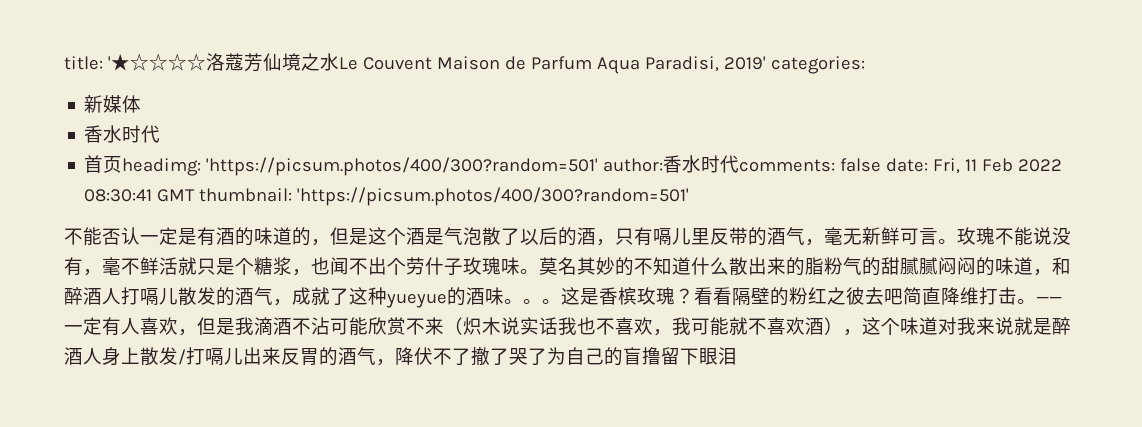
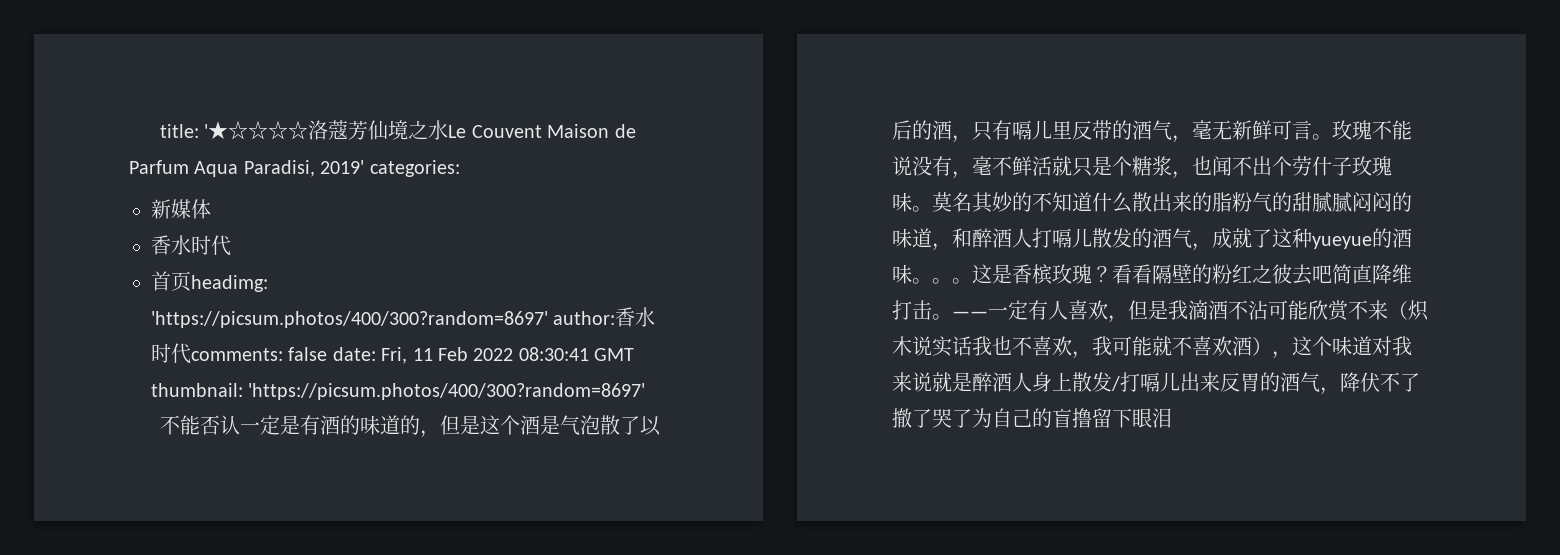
- 首页headimg: 'https://picsum.photos/400/300?random=501' author:香水时代comments: false date: Fri, 11 Feb 2022 08:30:41 GMT thumbnail: 'https://picsum.photos/400/300?random=501'
+ 首页headimg: 'https://picsum.photos/400/300?random=8697' author:香水时代comments: false date: Fri, 11 Feb 2022 08:30:41 GMT thumbnail: 'https://picsum.photos/400/300?random=8697'

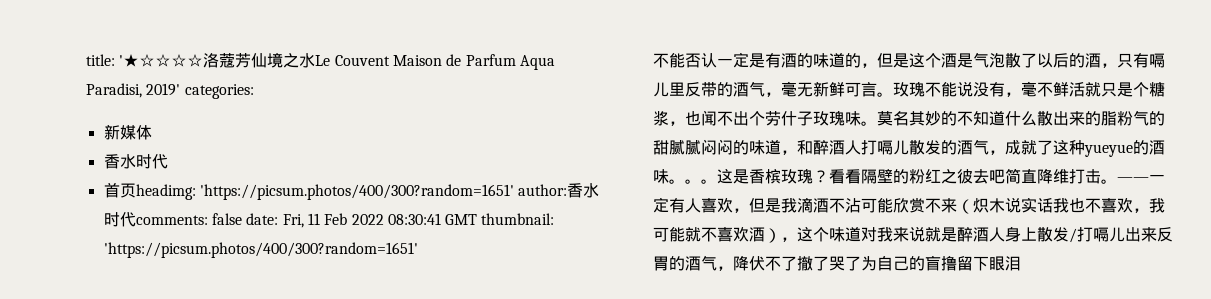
- 首页headimg: 'https://picsum.photos/400/300?random=8697' author:香水时代comments: false date: Fri, 11 Feb 2022 08:30:41 GMT thumbnail: 'https://picsum.photos/400/300?random=8697'
+ 首页headimg: 'https://picsum.photos/400/300?random=1651' author:香水时代comments: false date: Fri, 11 Feb 2022 08:30:41 GMT thumbnail: 'https://picsum.photos/400/300?random=1651'

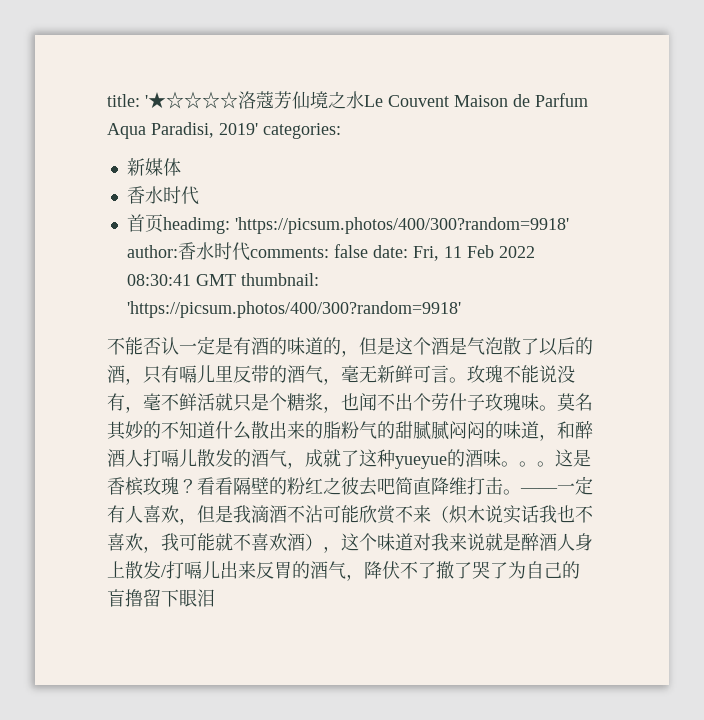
- 首页headimg: 'https://picsum.photos/400/300?random=1651' author:香水时代comments: false date: Fri, 11 Feb 2022 08:30:41 GMT thumbnail: 'https://picsum.photos/400/300?random=1651'
+ 首页headimg: 'https://picsum.photos/400/300?random=9918' author:香水时代comments: false date: Fri, 11 Feb 2022 08:30:41 GMT thumbnail: 'https://picsum.photos/400/300?random=9918'

